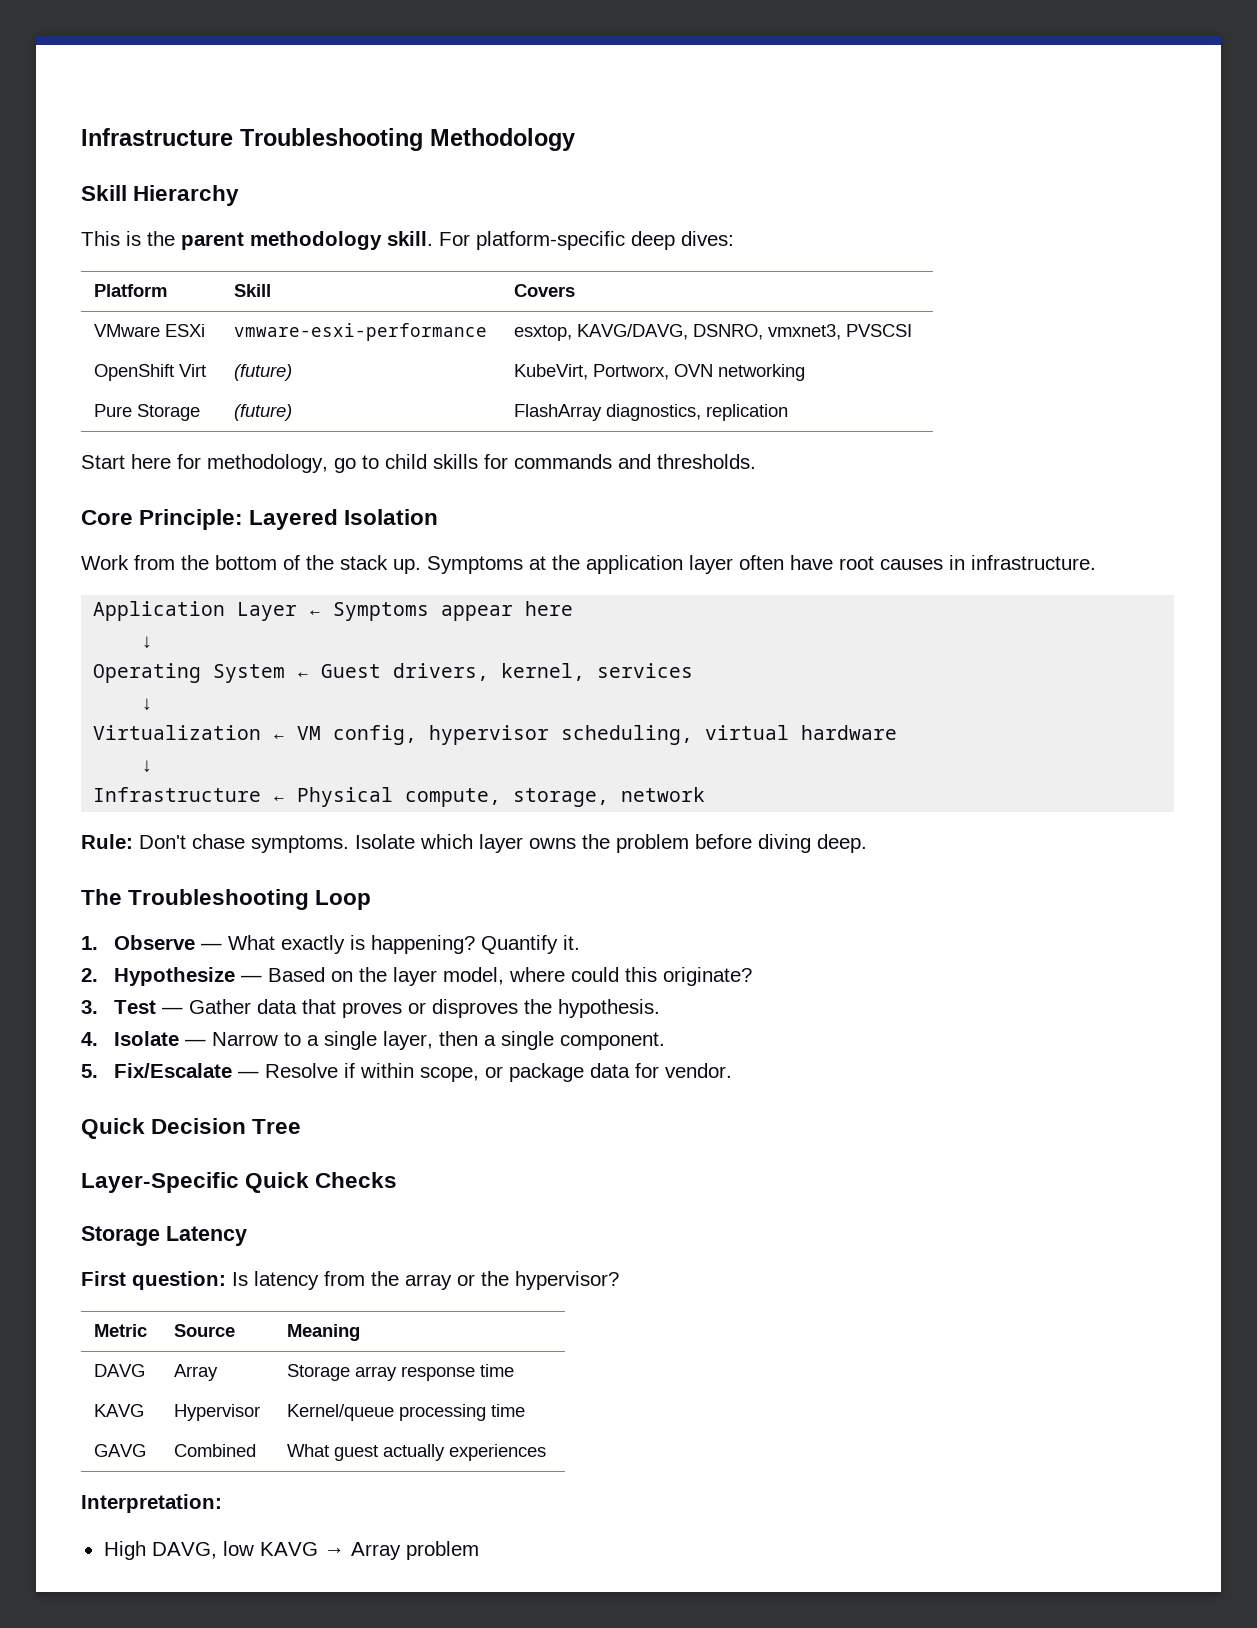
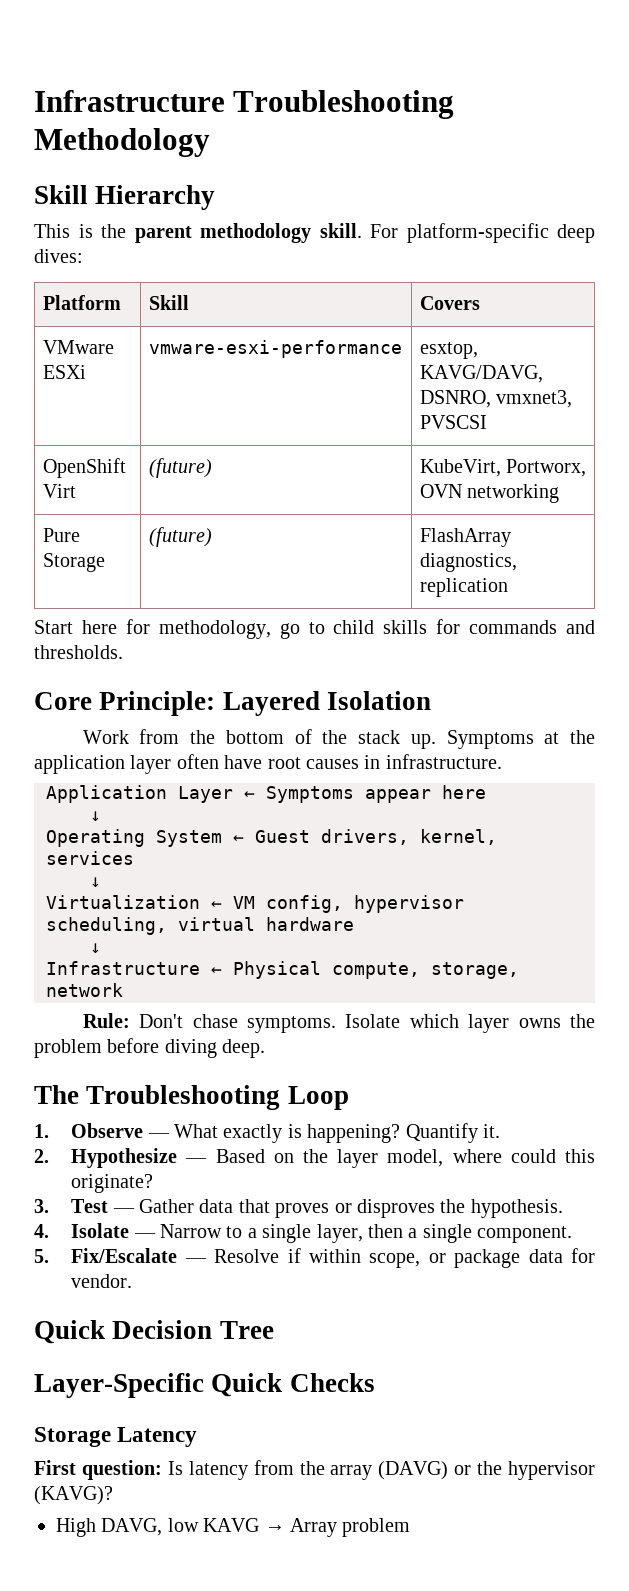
- First question: Is latency from the array or the hypervisor?
- Metric | Source | Meaning
- DAVG | Array | Storage array response time
- KAVG | Hypervisor | Kernel/queue processing time
- GAVG | Combined | What guest actually experiences
- Interpretation:
+ First question: Is latency from the array (DAVG) or the hypervisor (KAVG)?

